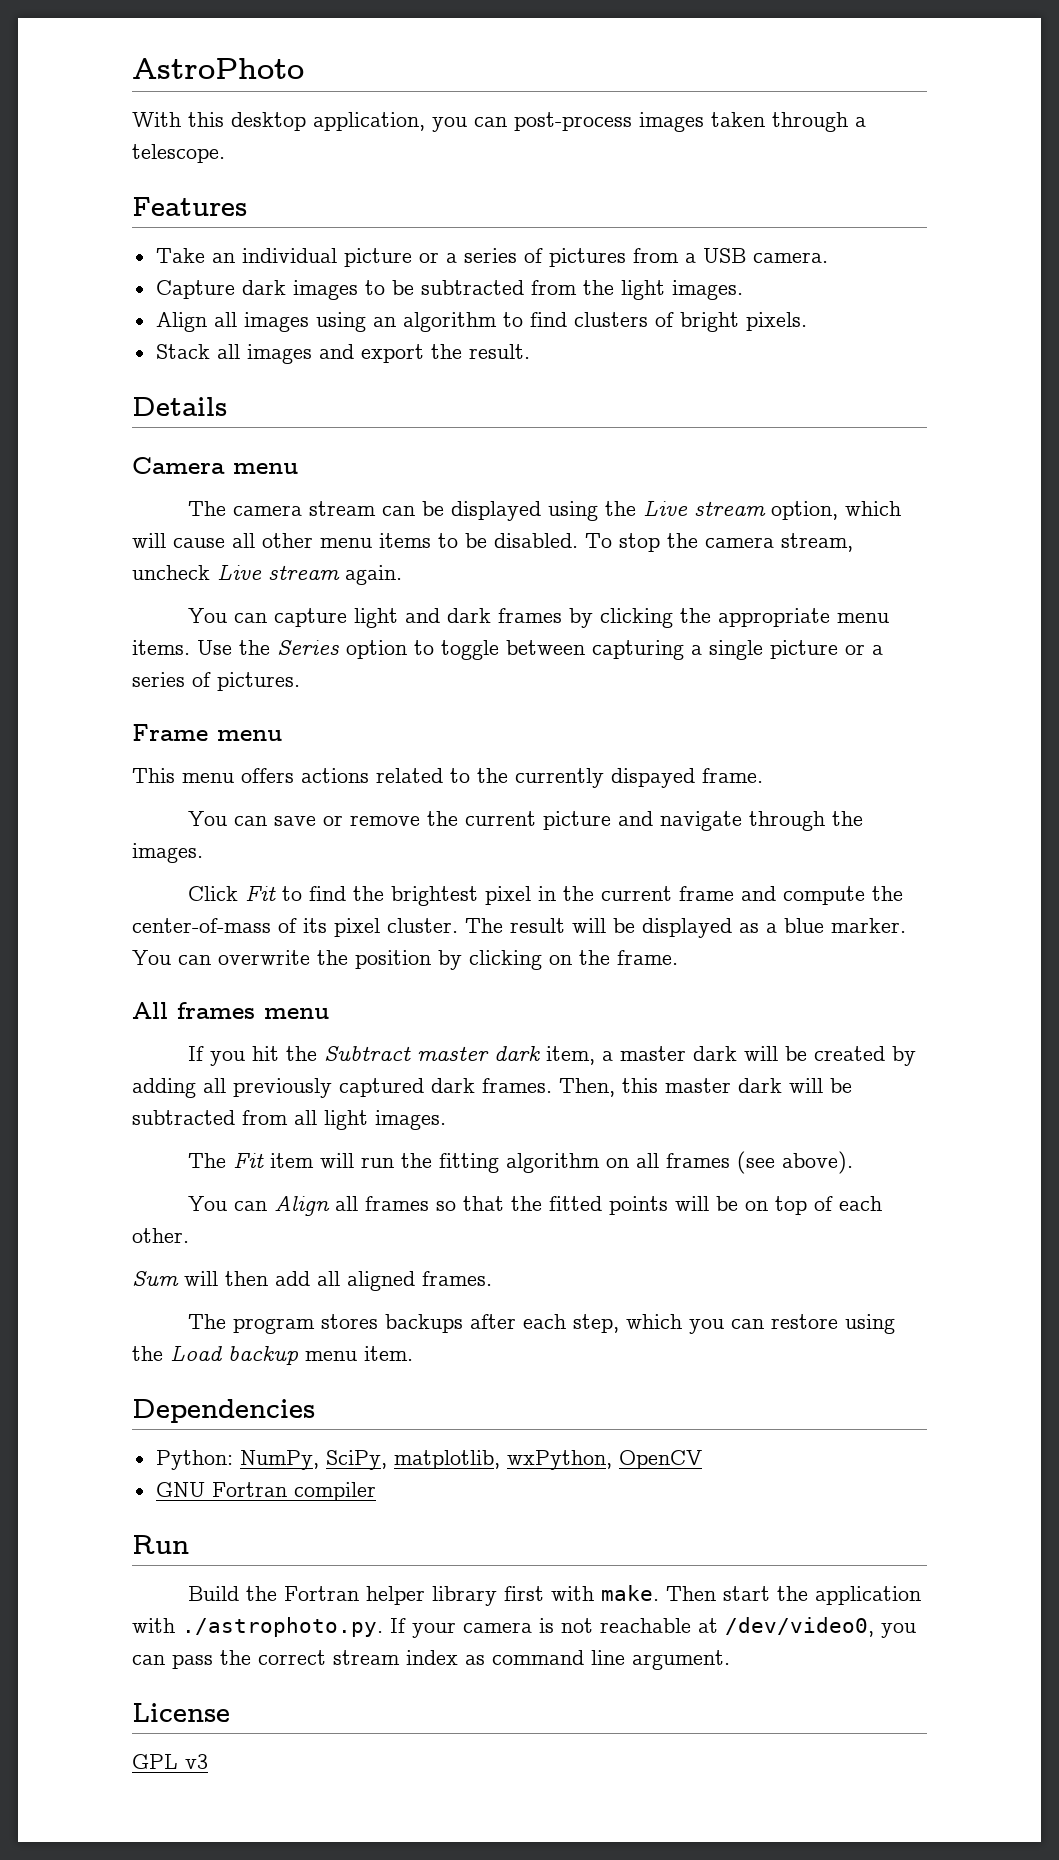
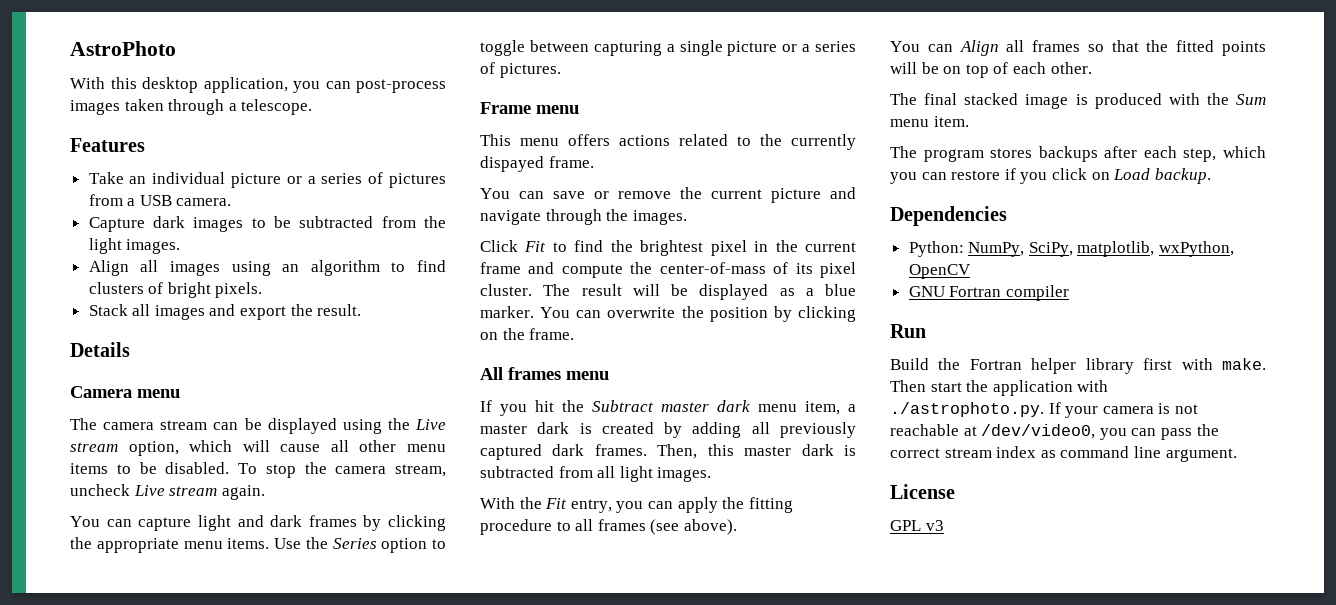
- If you hit the Subtract master dark item, a master dark will be created by adding all previously captured dark frames.
+ If you hit the Subtract master dark menu item, a master dark is created by adding all previously captured dark frames.
- Then, this master dark will be subtracted from all light images.
+ Then, this master dark is subtracted from all light images.
- The Fit item will run the fitting algorithm on all frames (see above).
+ With the Fit entry, you can apply the fitting procedure to all frames (see above).
- Sum will then add all aligned frames.
+ The final stacked image is produced with the Sum menu item.
- The program stores backups after each step, which you can restore using the Load backup menu item.
+ The program stores backups after each step, which you can restore if you click on Load backup.

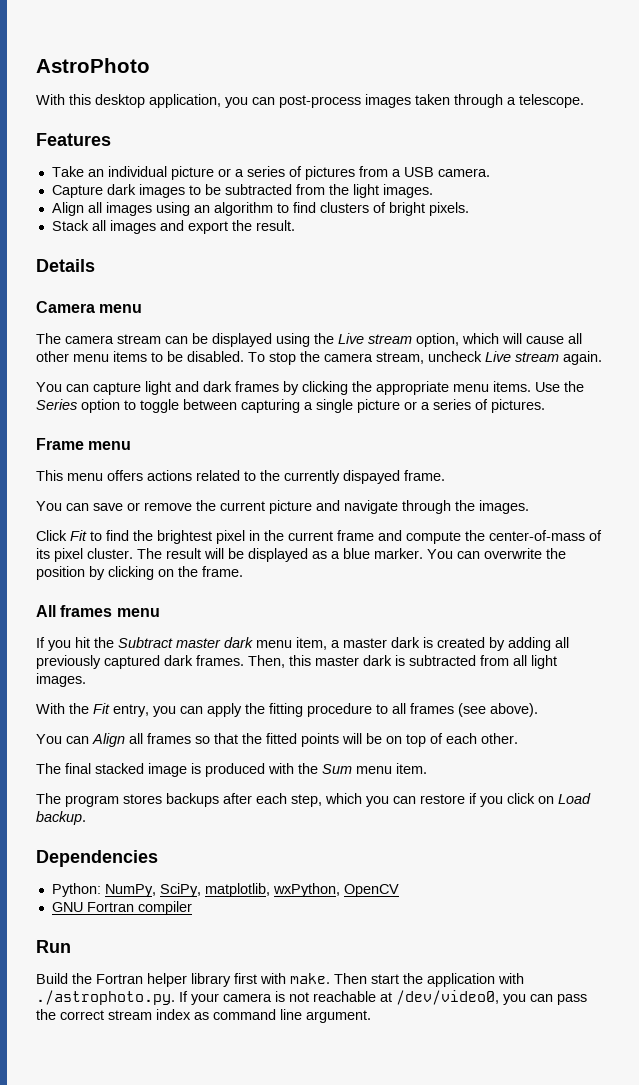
- License
- GPL v3

